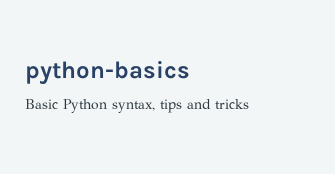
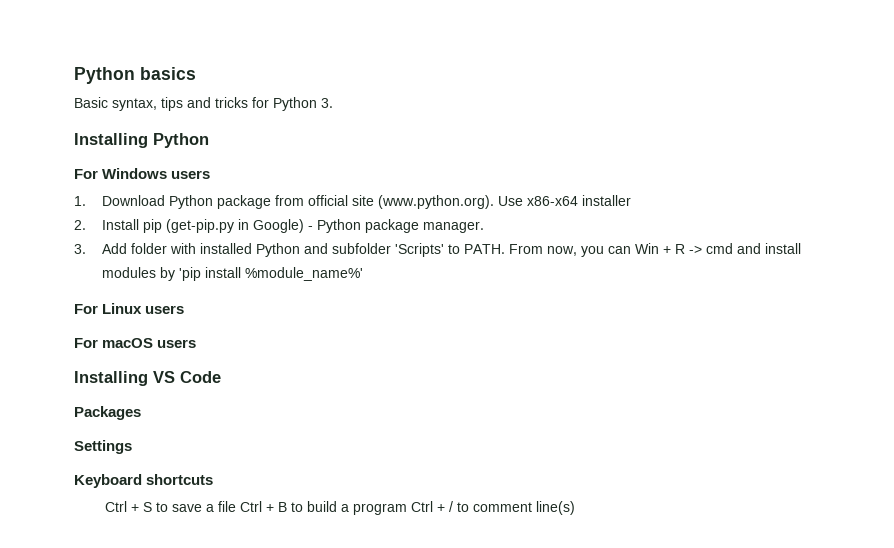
- python-basics
+ Python basics
- Basic Python syntax, tips and tricks
+ Basic syntax, tips and tricks for Python 3.
+ Installing Python
+ For Windows users
+ 1. Download Python package from official site (www.python.org). Use x86-x64 installer
+ 2. Install pip (get-pip.py in Google) - Python package manager.
+ 3. Add folder with installed Python and subfolder 'Scripts' to PATH. From now, you can Win + R -> cmd and install modules by 'pip install %module_name%'
+ For Linux users
+ For macOS users
+ Installing VS Code
+ Packages
+ Settings
+ Keyboard shortcuts
+ Ctrl + S to save a file Ctrl + B to build a program Ctrl + / to comment line(s)

